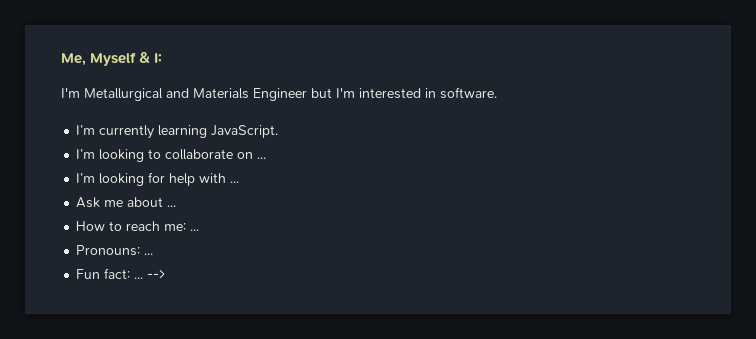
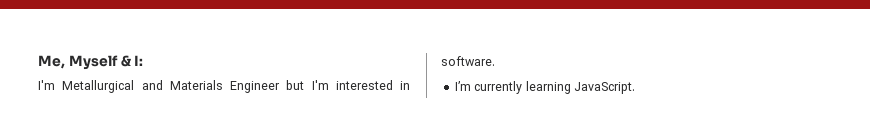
- I’m looking to collaborate on ...
- I’m looking for help with ...
- Ask me about ...
- How to reach me: ...
- Pronouns: ...
- Fun fact: ... -->

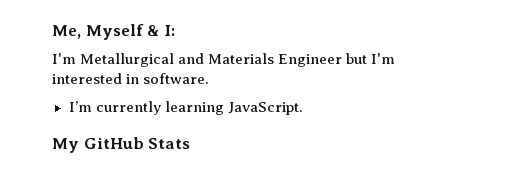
+ My GitHub Stats

